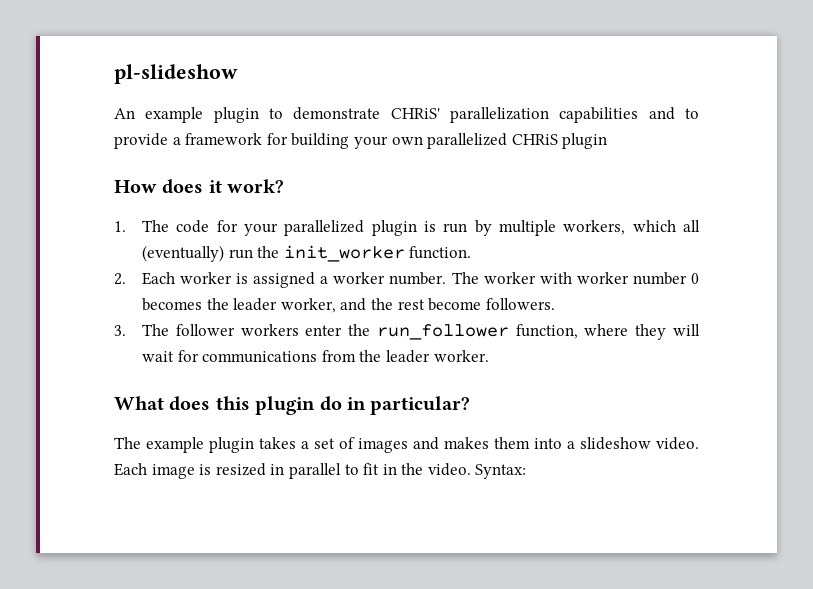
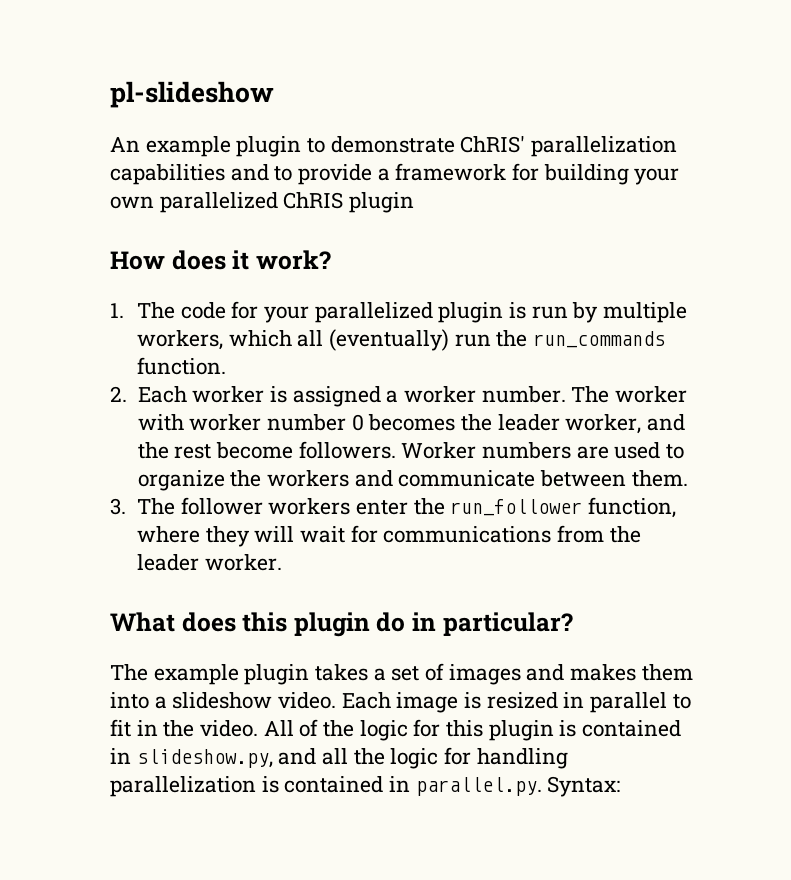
- An example plugin to demonstrate CHRiS' parallelization capabilities and to provide a framework for building your own parallelized CHRiS plugin
+ An example plugin to demonstrate ChRIS' parallelization capabilities and to provide a framework for building your own parallelized ChRIS plugin
- 1. The code for your parallelized plugin is run by multiple workers, which all (eventually) run the init_worker function.
+ 1. The code for your parallelized plugin is run by multiple workers, which all (eventually) run the run_commands function.
+ Worker numbers are used to organize the workers and communicate between them.
- Syntax:
+ All of the logic for this plugin is contained in slideshow.py, and all the logic for handling parallelization is contained in parallel.py. Syntax:

